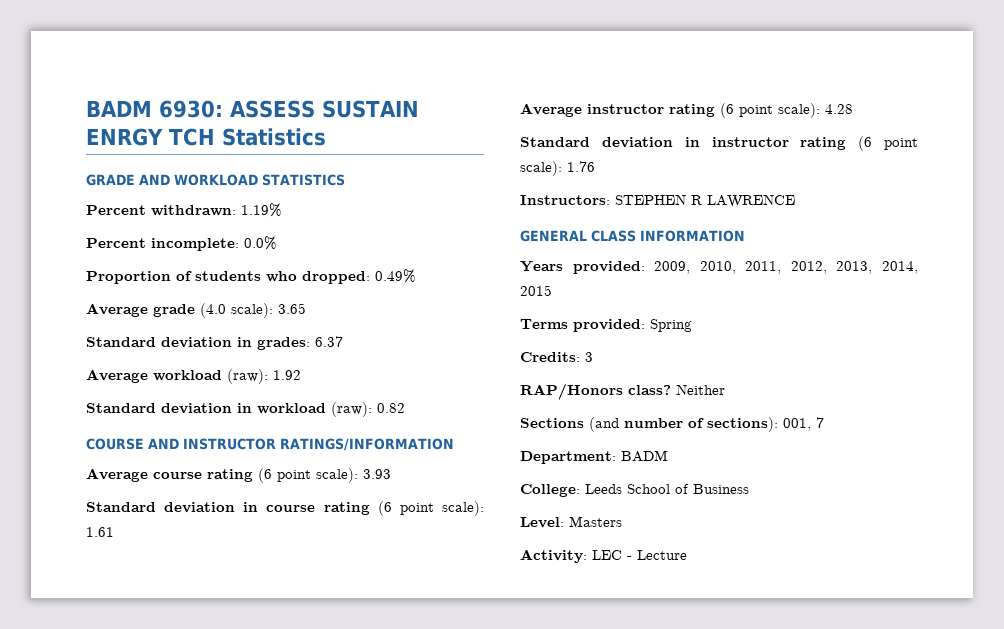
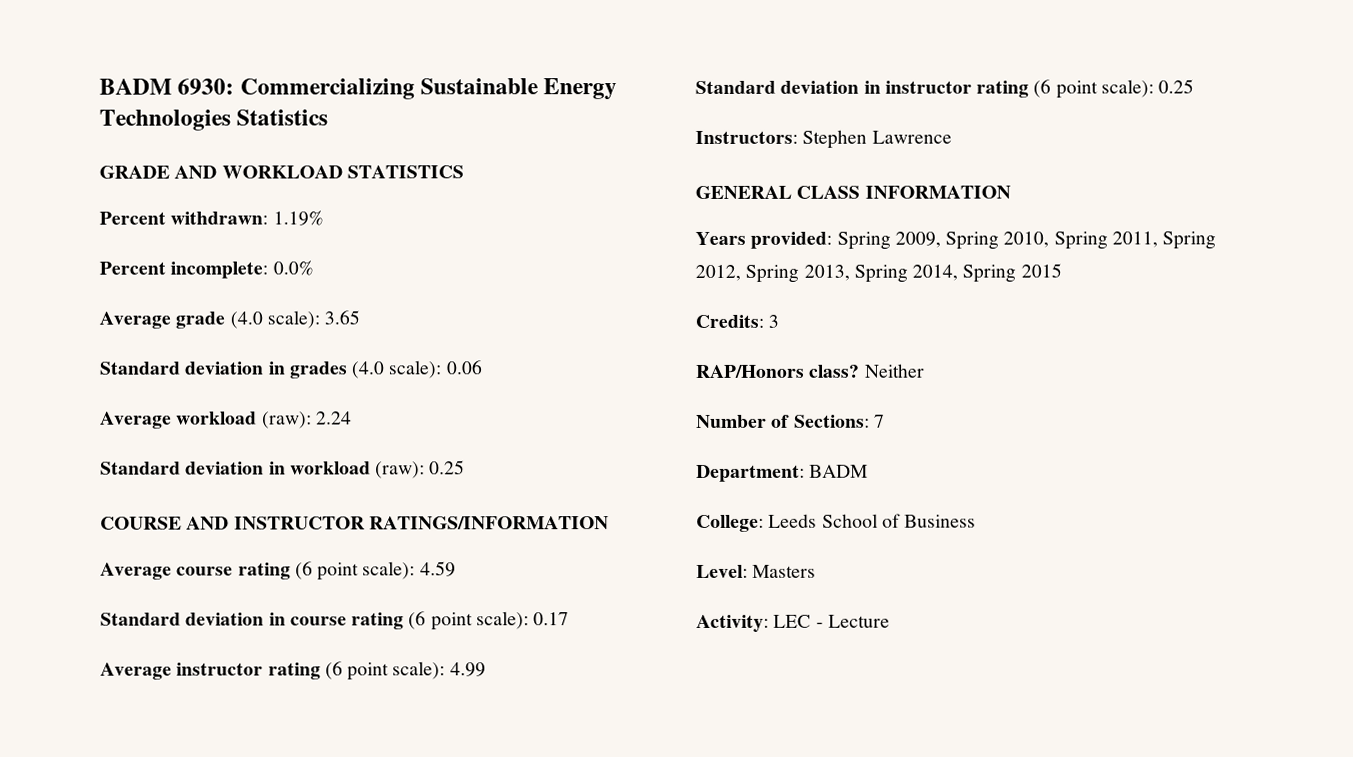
- BADM 6930: ASSESS SUSTAIN ENRGY TCH Statistics
+ BADM 6930: Commercializing Sustainable Energy Technologies Statistics
- Proportion of students who dropped: 0.49%
- Standard deviation in grades: 6.37
+ Standard deviation in grades (4.0 scale): 0.06
- Average workload (raw): 1.92
+ Average workload (raw): 2.24
- Standard deviation in workload (raw): 0.82
+ Standard deviation in workload (raw): 0.25
- Average course rating (6 point scale): 3.93
+ Average course rating (6 point scale): 4.59
- Standard deviation in course rating (6 point scale): 1.61
+ Standard deviation in course rating (6 point scale): 0.17
- Average instructor rating (6 point scale): 4.28
+ Average instructor rating (6 point scale): 4.99
- Standard deviation in instructor rating (6 point scale): 1.76
+ Standard deviation in instructor rating (6 point scale): 0.25
- Instructors: STEPHEN R LAWRENCE
+ Instructors: Stephen Lawrence
- Years provided: 2009, 2010, 2011, 2012, 2013, 2014, 2015
- Terms provided: Spring
+ Years provided: Spring 2009, Spring 2010, Spring 2011, Spring 2012, Spring 2013, Spring 2014, Spring 2015
- Sections (and number of sections): 001, 7
+ Number of Sections: 7

